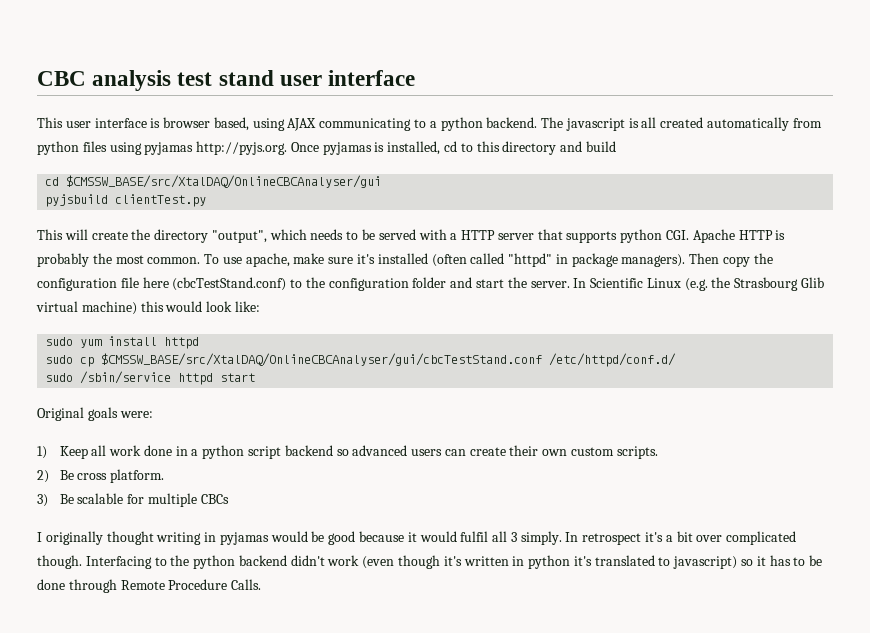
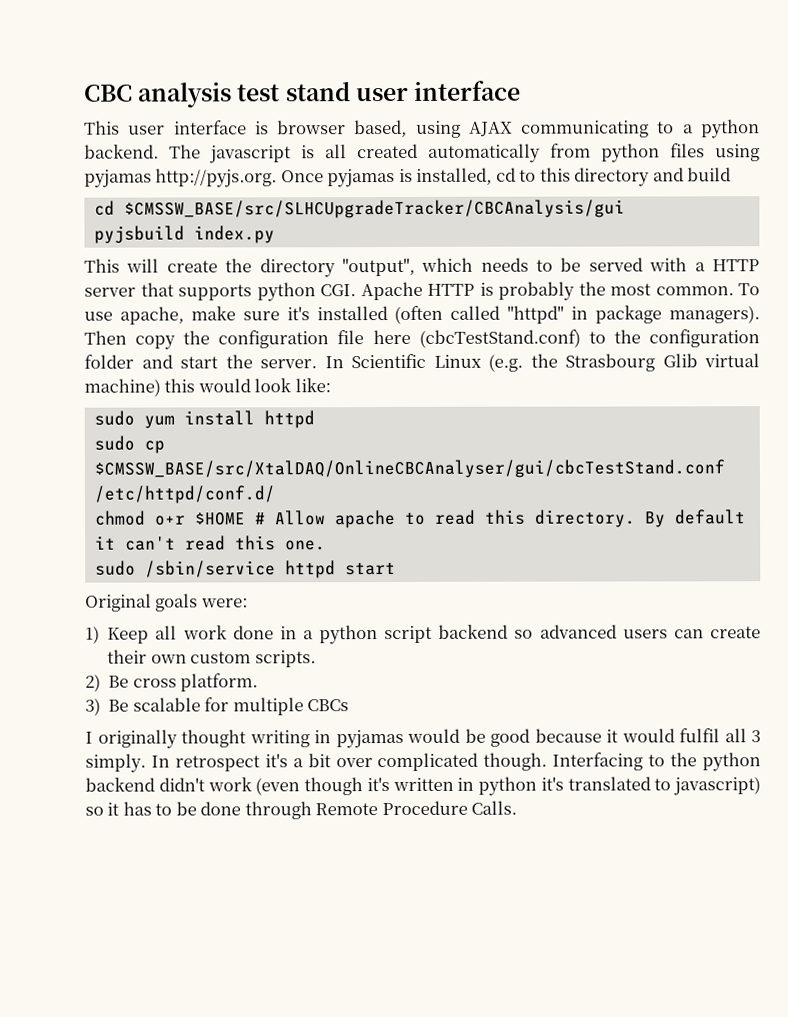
- cd $CMSSW_BASE/src/XtalDAQ/OnlineCBCAnalyser/gui
+ cd $CMSSW_BASE/src/SLHCUpgradeTracker/CBCAnalysis/gui
- pyjsbuild clientTest.py
+ pyjsbuild index.py
+ chmod o+r $HOME # Allow apache to read this directory. By default it can't read this one.

